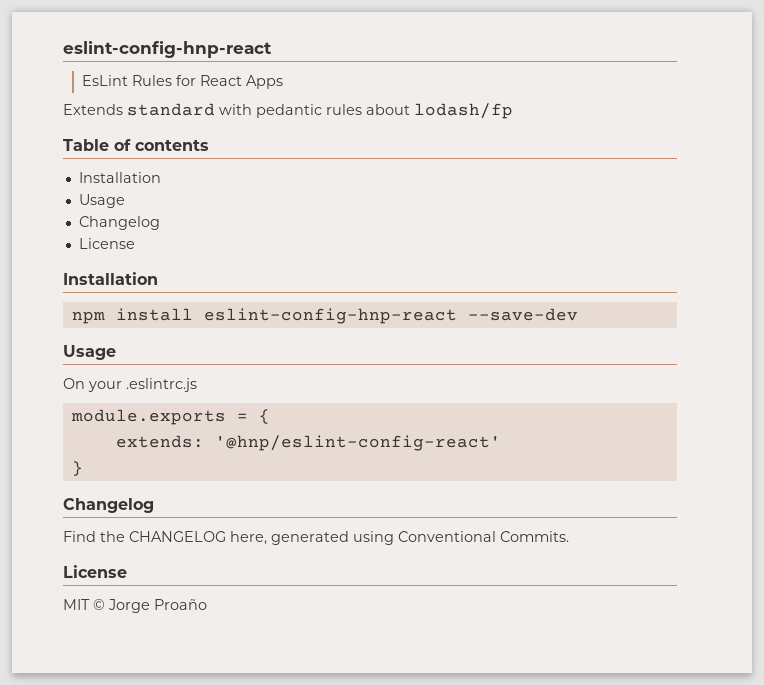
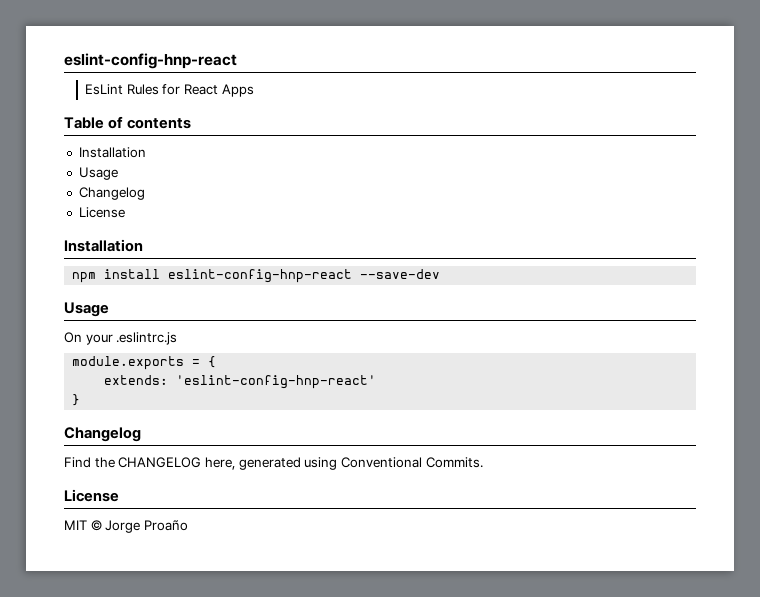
- Extends standard with pedantic rules about lodash/fp
- extends: '@hnp/eslint-config-react'
+ extends: 'eslint-config-hnp-react'

